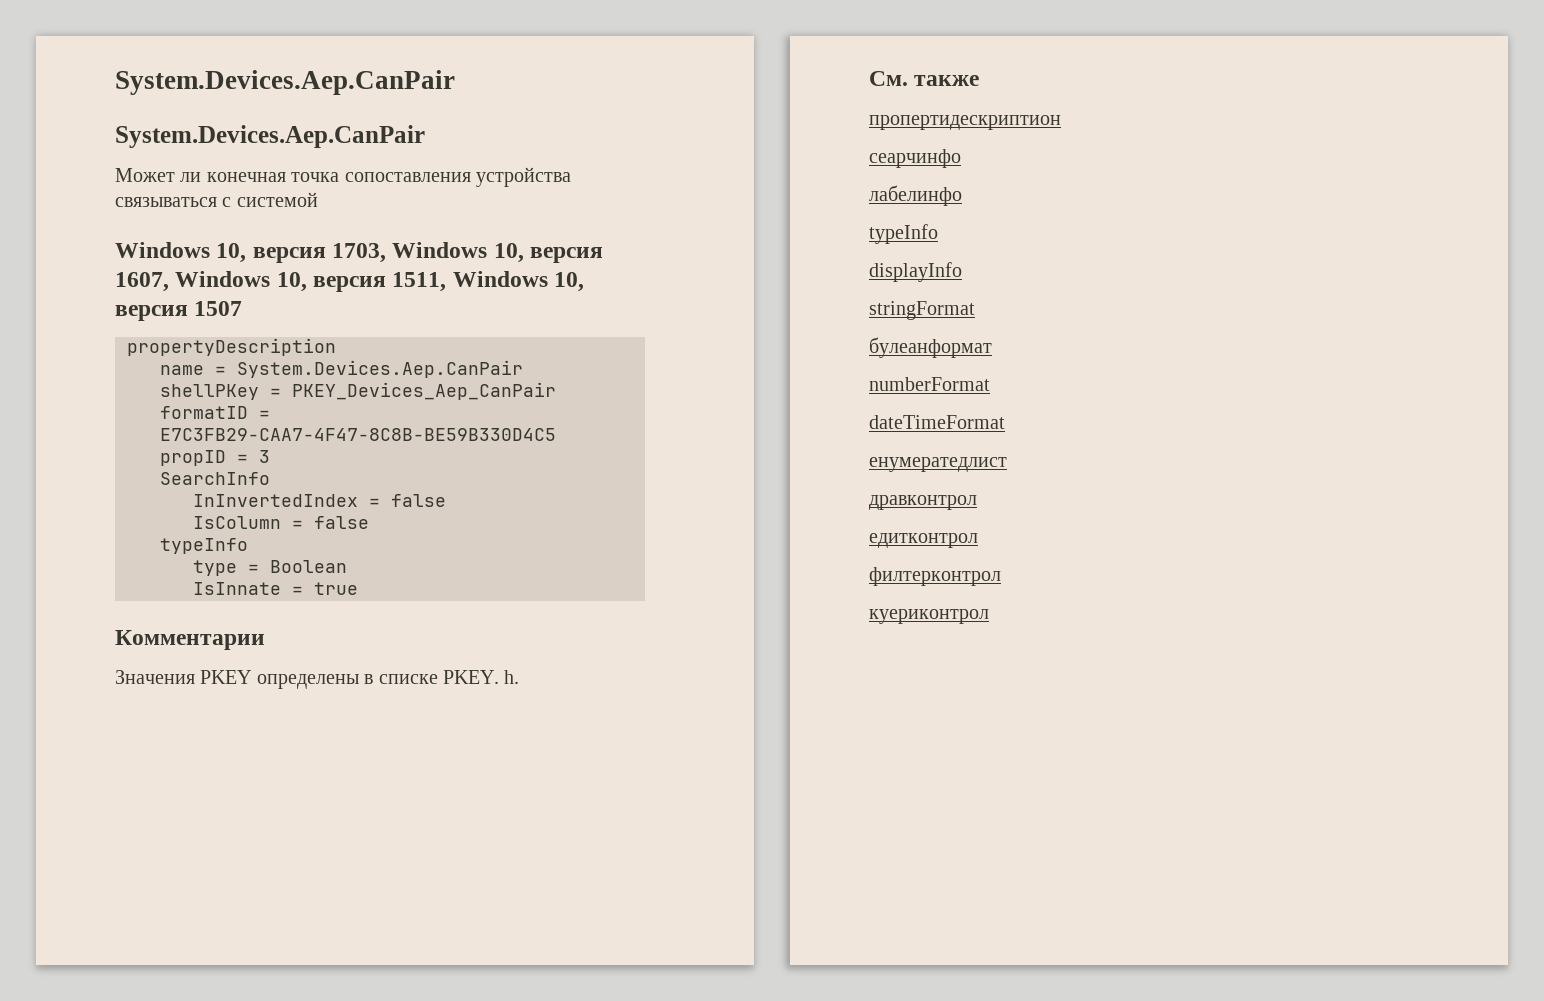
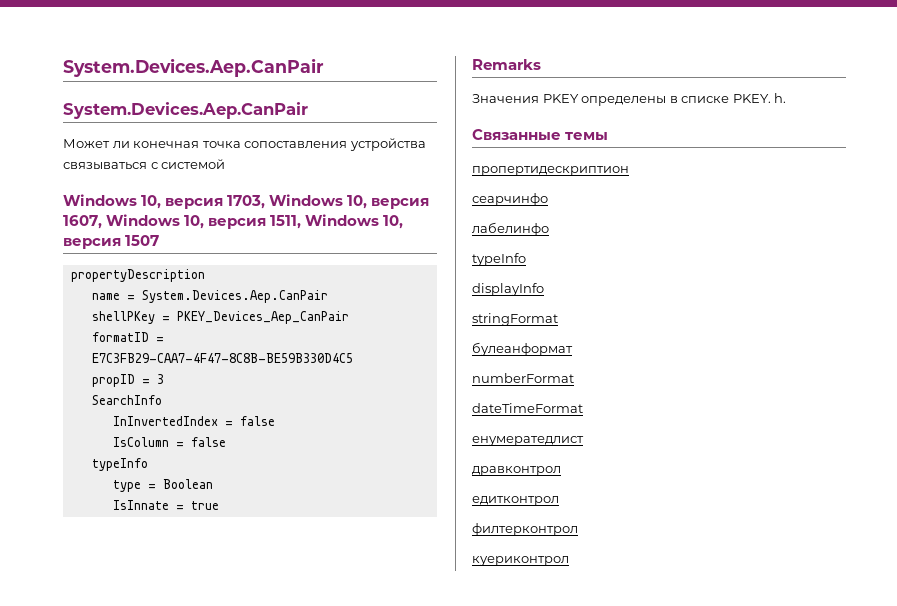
- Комментарии
+ Remarks
- См. также
+ Связанные темы

